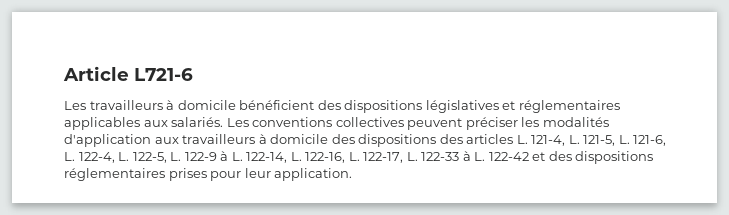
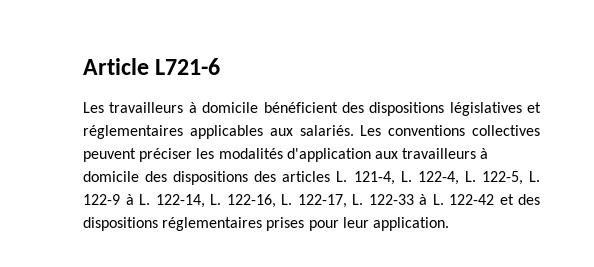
- Les conventions collectives peuvent préciser les modalités d'application aux travailleurs à domicile des dispositions des articles L. 121-4, L. 121-5, L. 121-6, L. 122-4, L. 122-5, L. 122-9 à L. 122-14, L. 122-16, L. 122-17, L. 122-33 à L. 122-42 et des dispositions réglementaires prises pour leur application.
+ Les conventions collectives peuvent préciser les modalités d'application aux travailleurs à domicile des dispositions des articles L. 121-4, L. 122-4, L. 122-5, L. 122-9 à L. 122-14, L. 122-16, L. 122-17, L. 122-33 à L. 122-42 et des dispositions réglementaires prises pour leur application.

